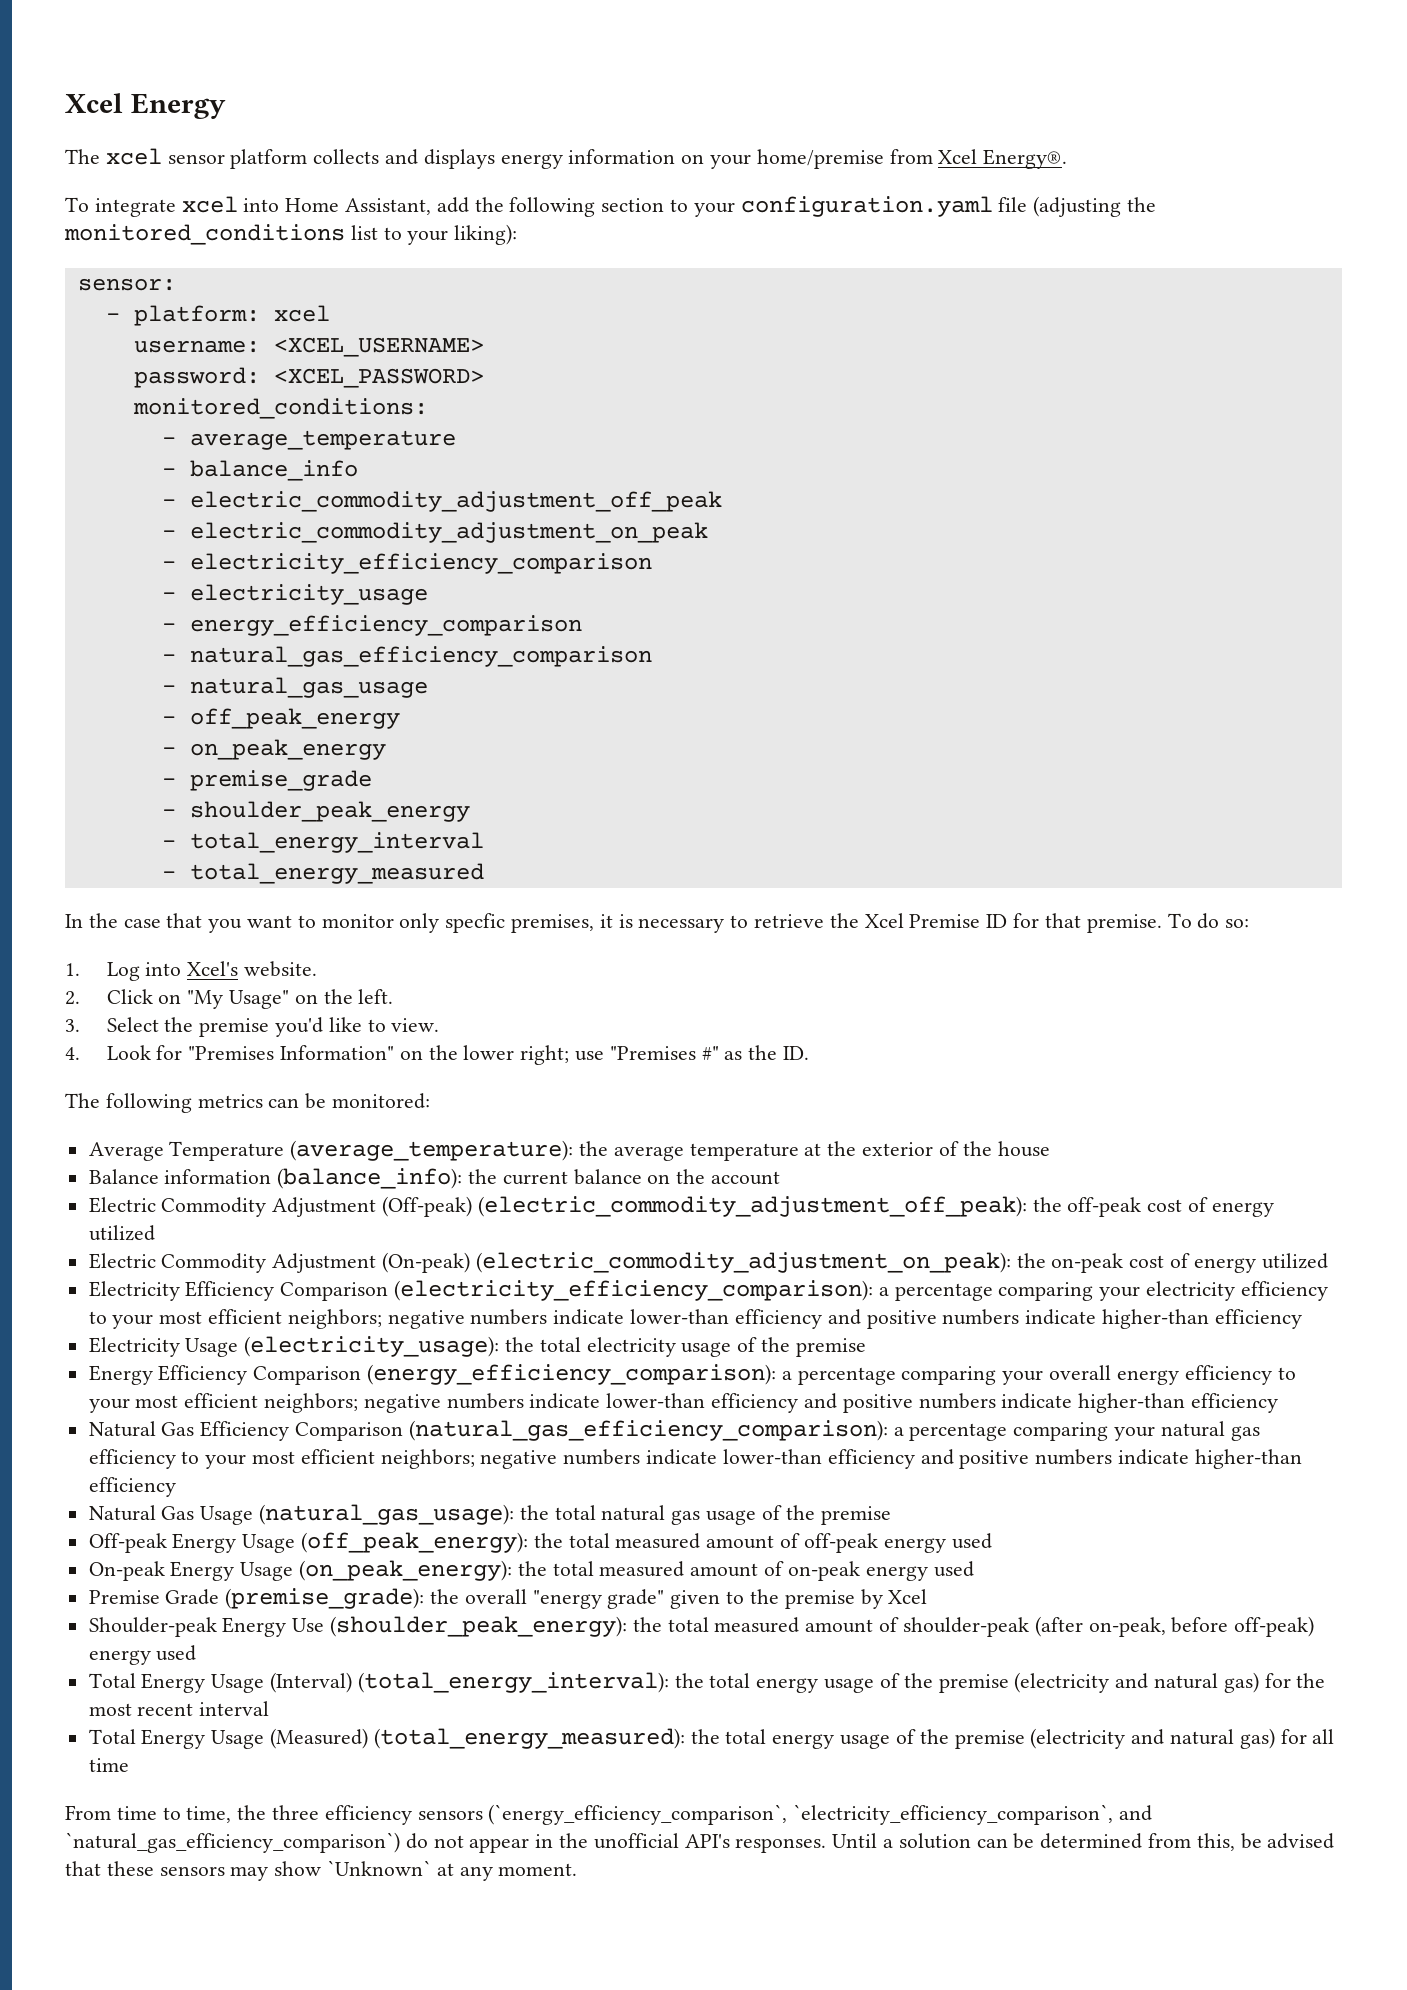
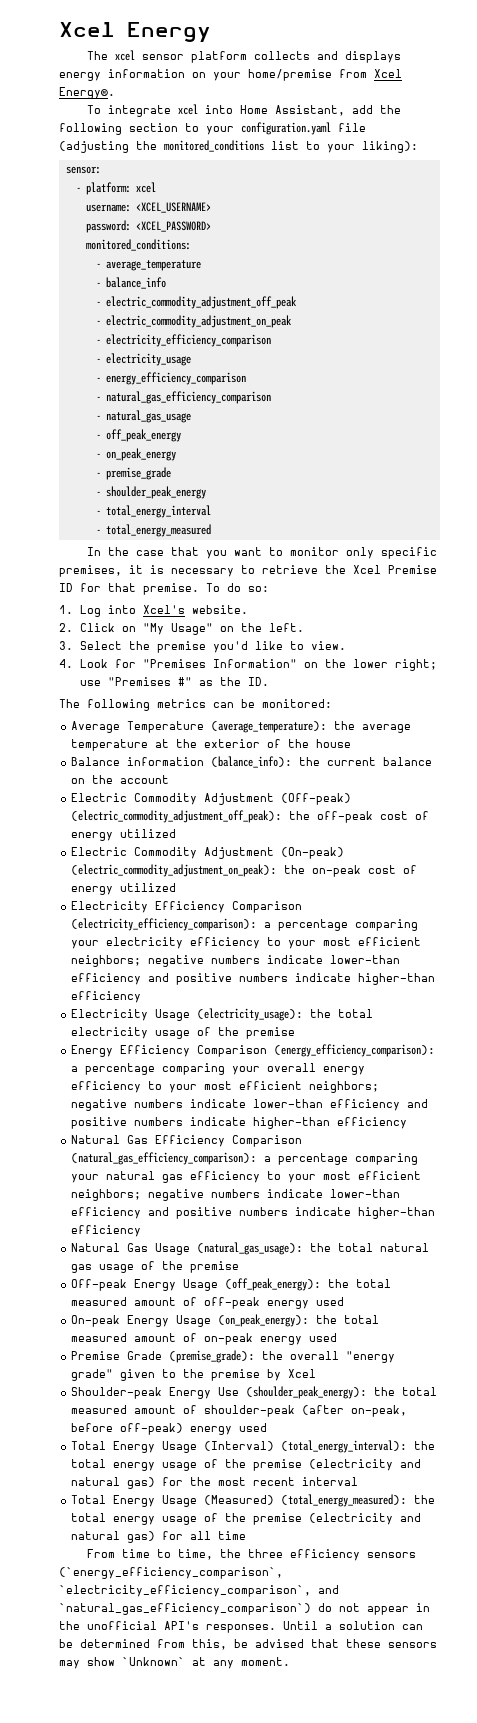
- In the case that you want to monitor only specfic premises, it is necessary to retrieve the Xcel Premise ID for that premise.
+ In the case that you want to monitor only specific premises, it is necessary to retrieve the Xcel Premise ID for that premise.

